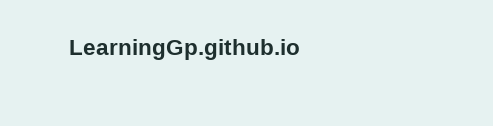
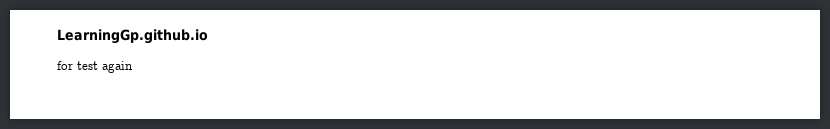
+ for test again

